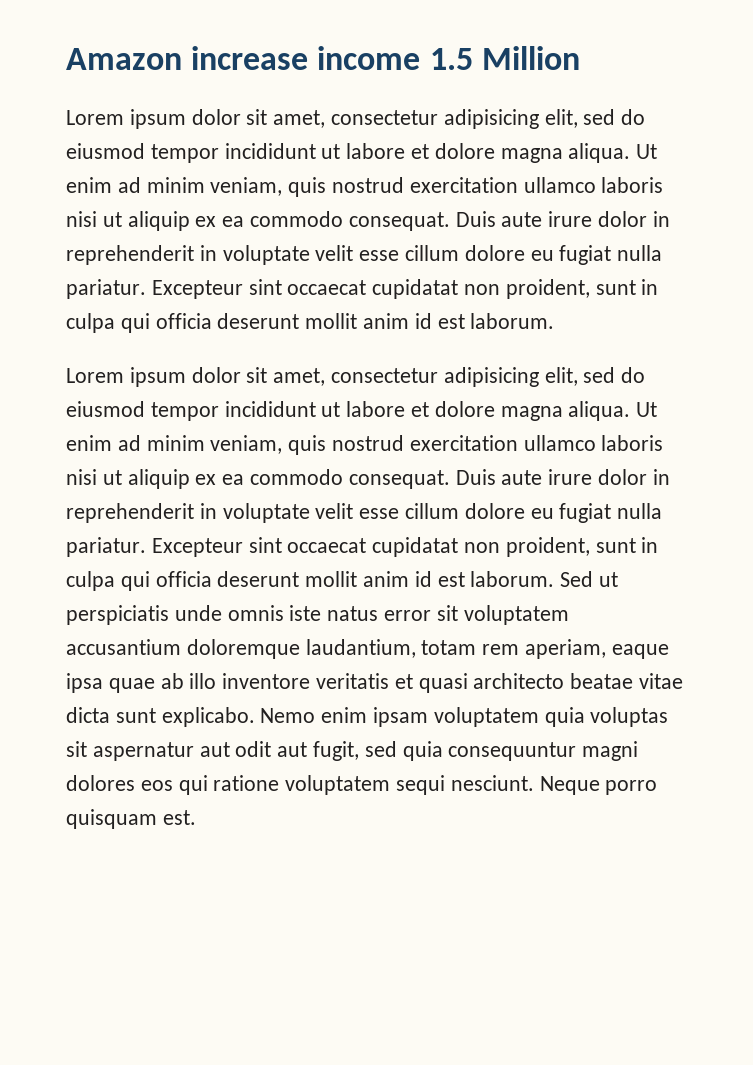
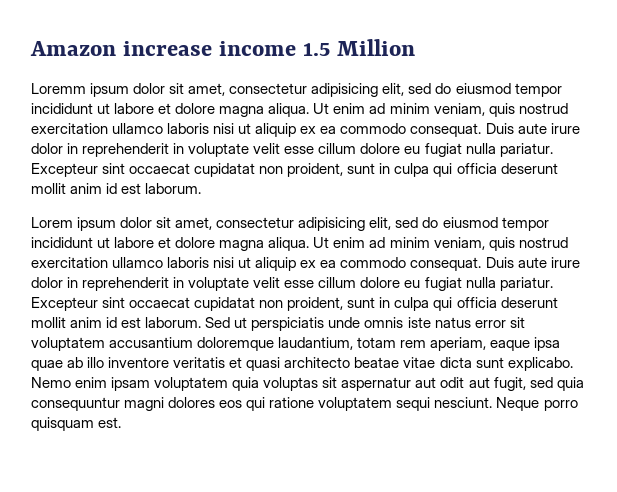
  Amazon increase income 1.5 Million
- Lorem ipsum dolor sit amet, consectetur adipisicing elit, sed do eiusmod tempor incididunt ut labore et dolore magna aliqua.
+ Loremm ipsum dolor sit amet, consectetur adipisicing elit, sed do eiusmod tempor incididunt ut labore et dolore magna aliqua.

